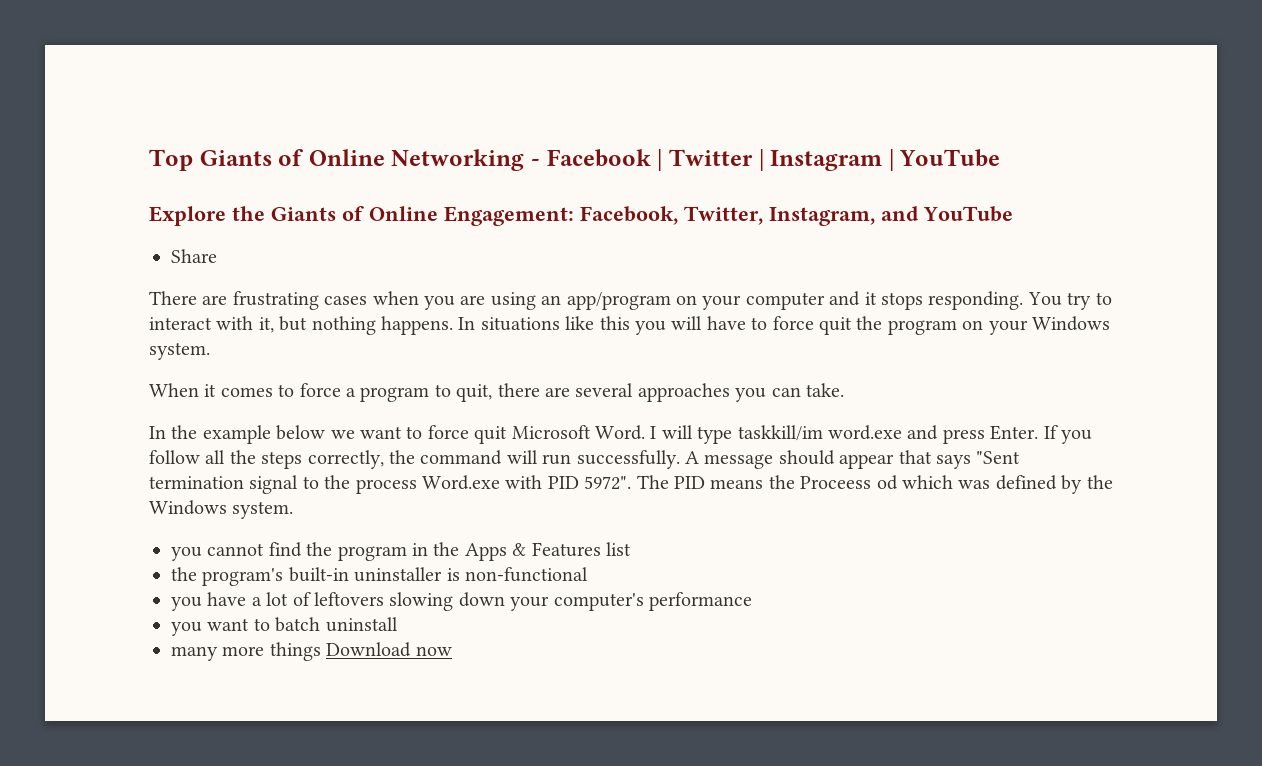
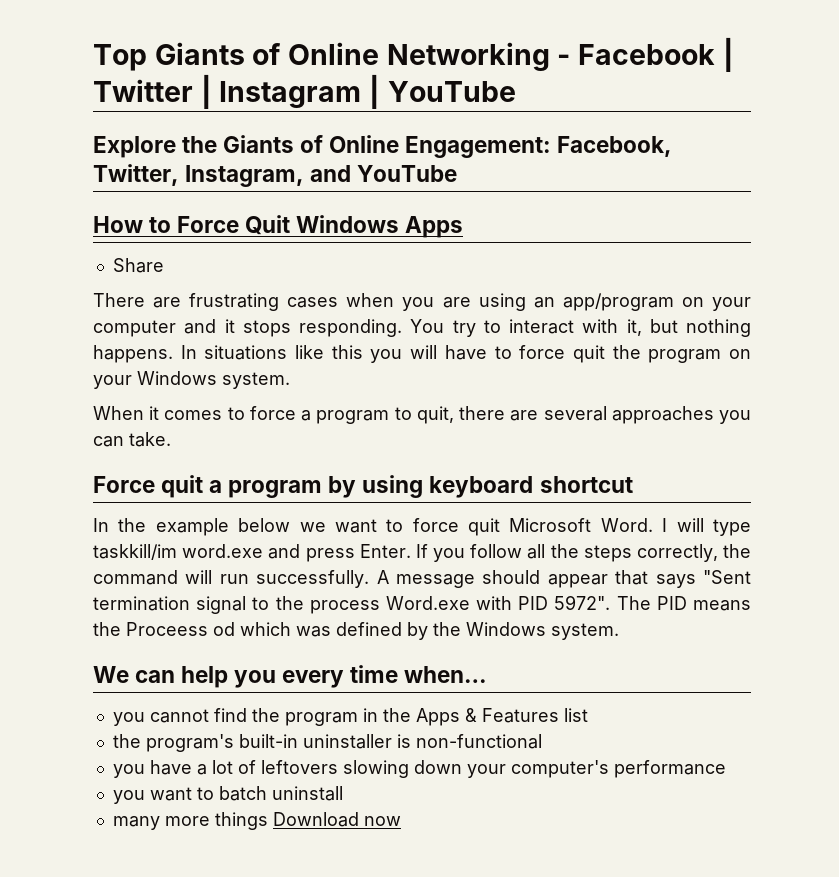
+ How to Force Quit Windows Apps
+ Force quit a program by using keyboard shortcut
+ We can help you every time when…

